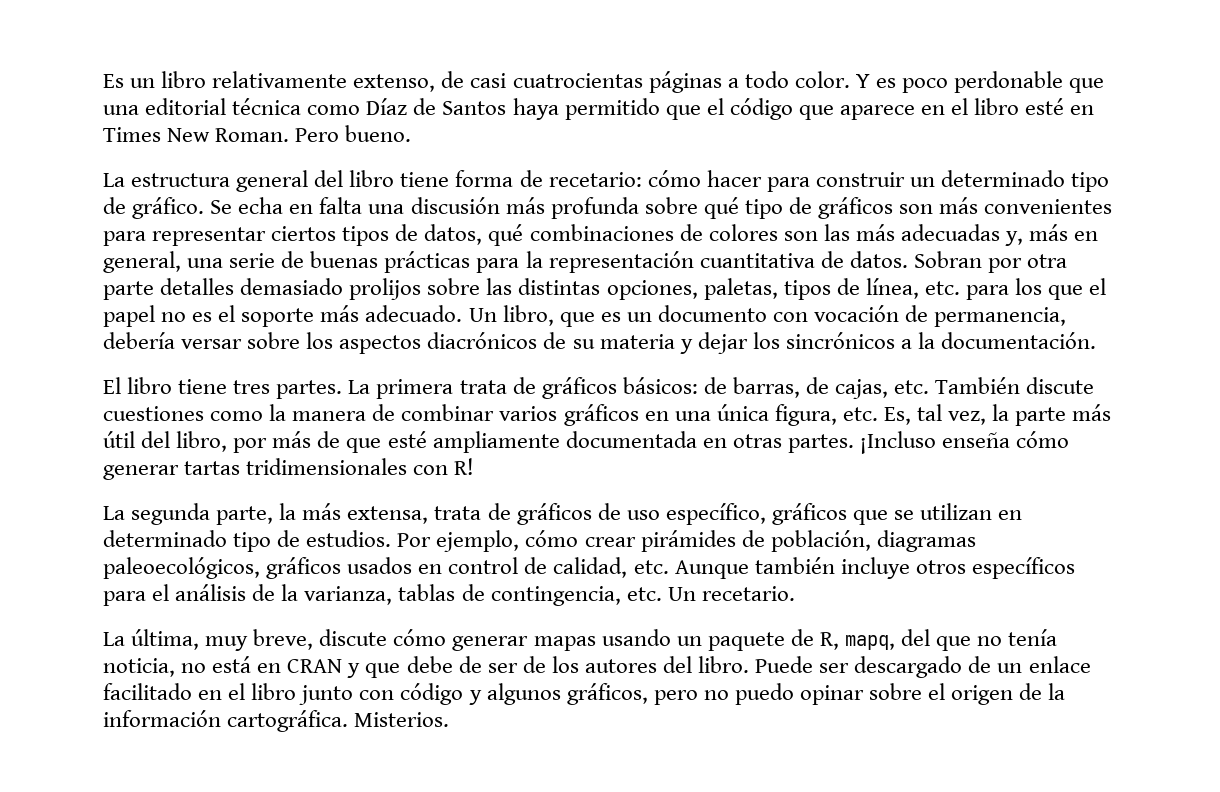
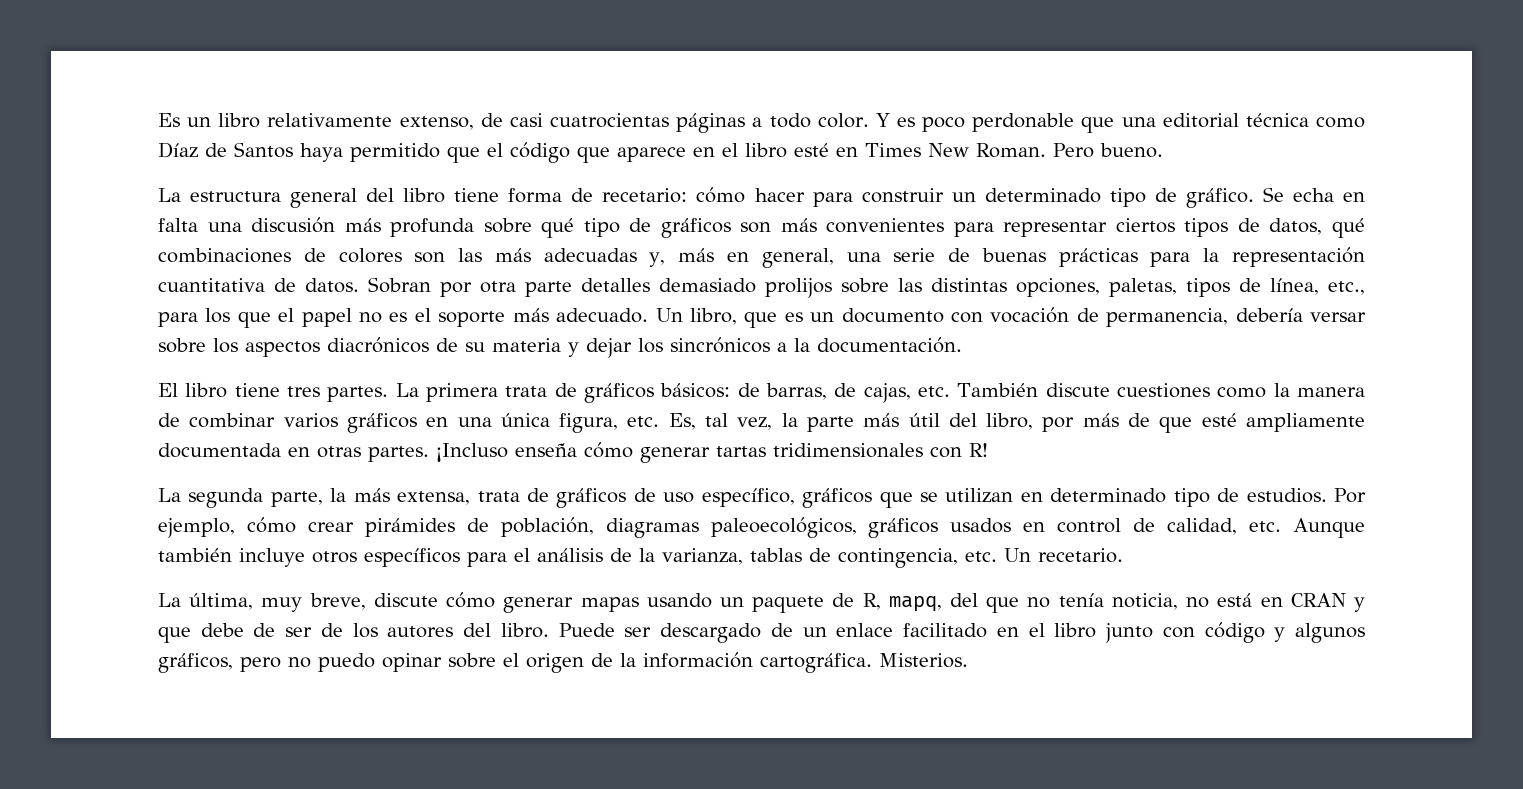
- Sobran por otra parte detalles demasiado prolijos sobre las distintas opciones, paletas, tipos de línea, etc. para los que el papel no es el soporte más adecuado.
+ Sobran por otra parte detalles demasiado prolijos sobre las distintas opciones, paletas, tipos de línea, etc., para los que el papel no es el soporte más adecuado.

